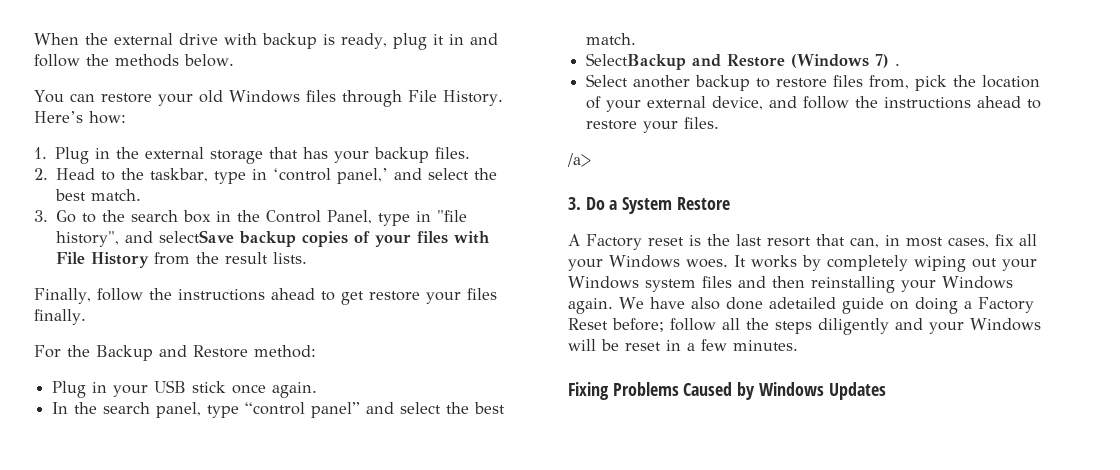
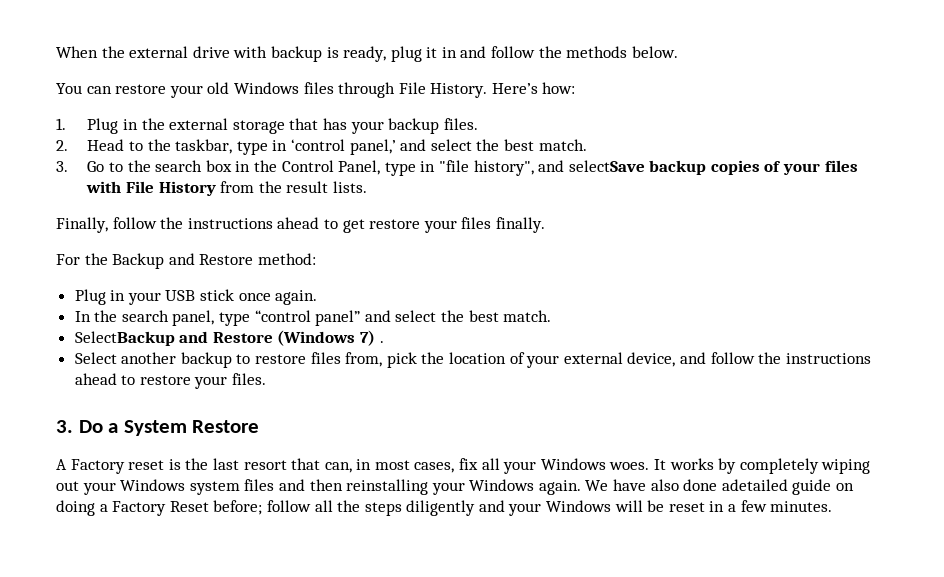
- /a>
- Fixing Problems Caused by Windows Updates

